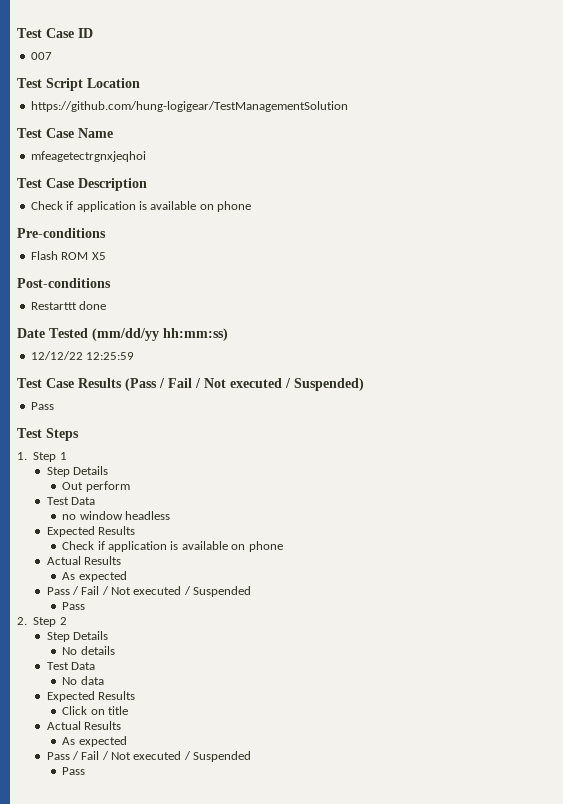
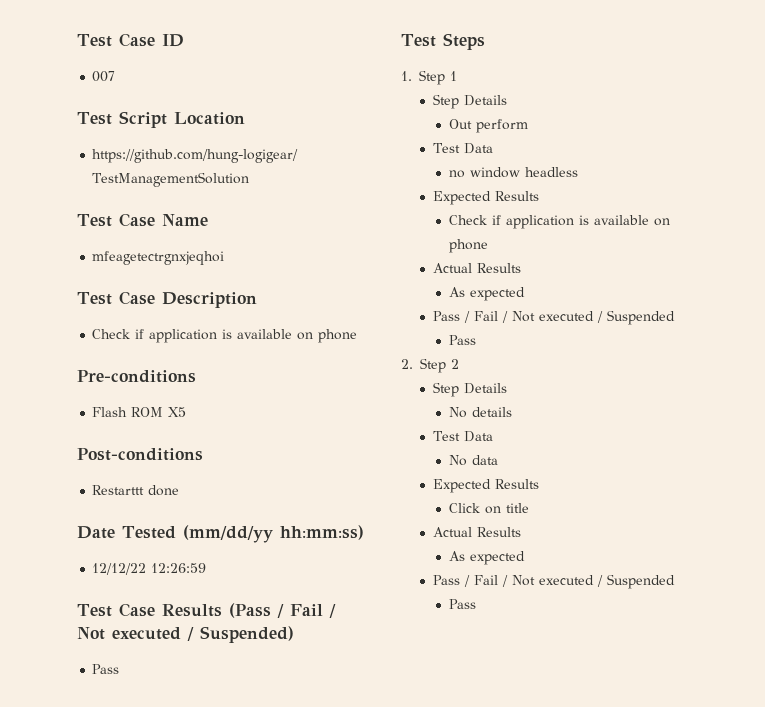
- 12/12/22 12:25:59
+ 12/12/22 12:26:59

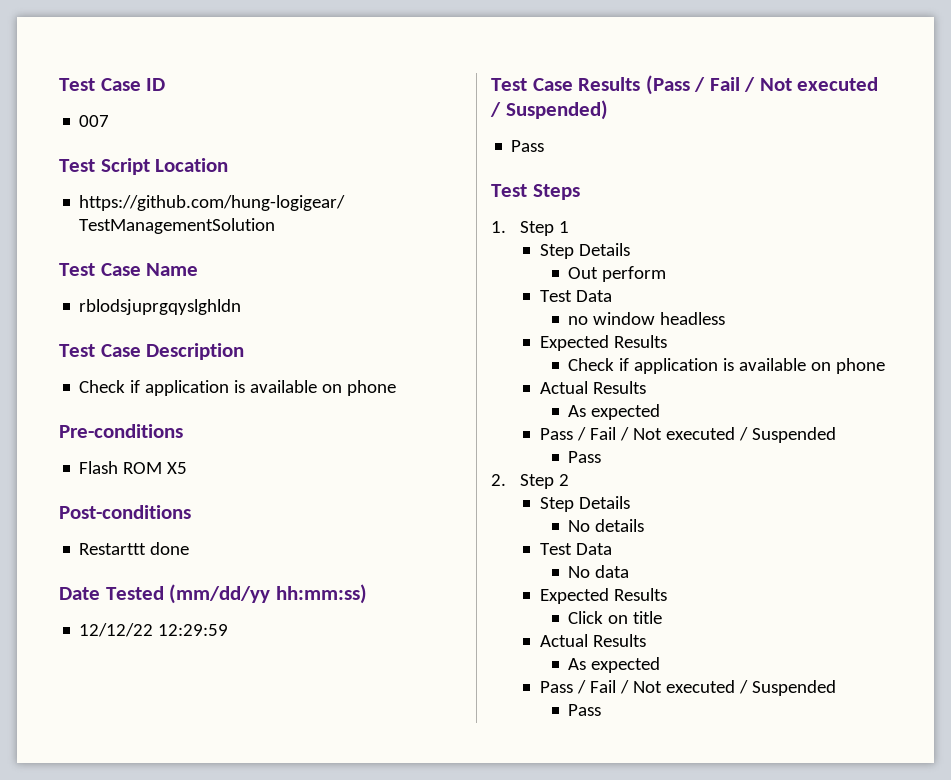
- mfeagetectrgnxjeqhoi
+ rblodsjuprgqyslghldn
- 12/12/22 12:26:59
+ 12/12/22 12:29:59

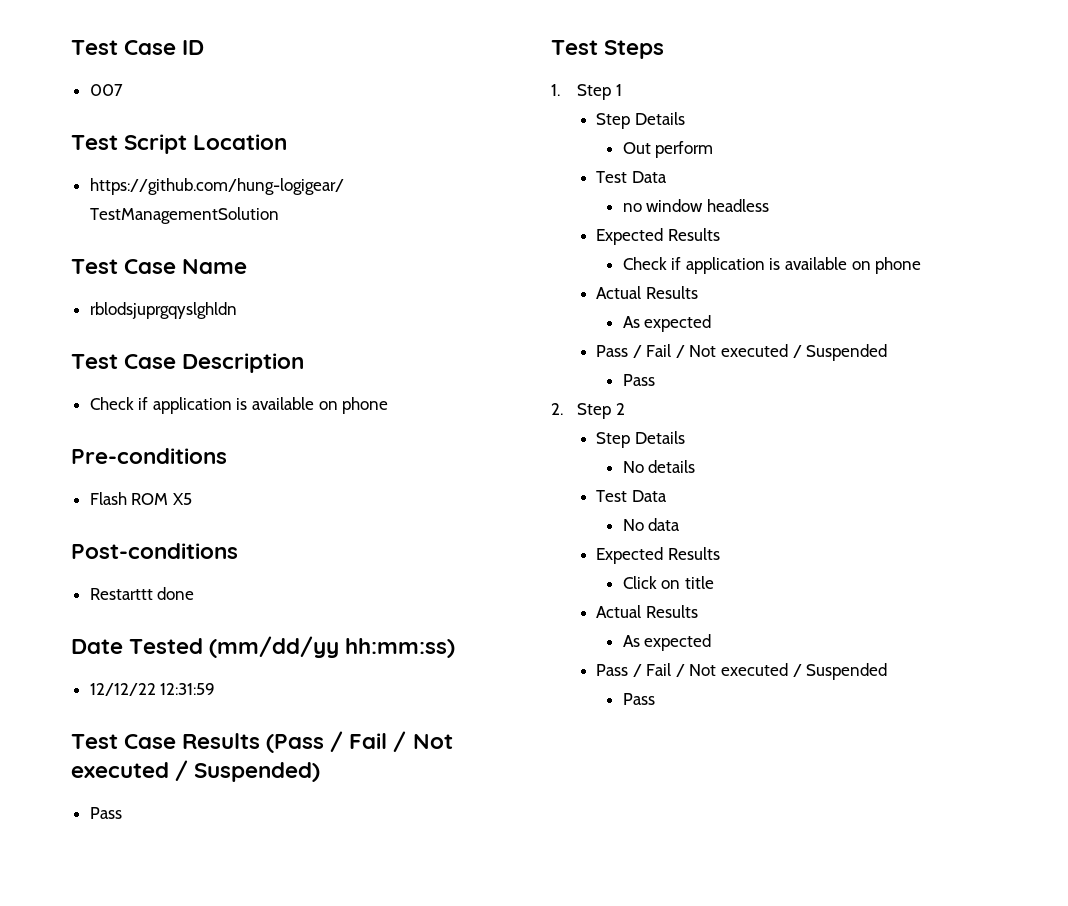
- 12/12/22 12:29:59
+ 12/12/22 12:31:59

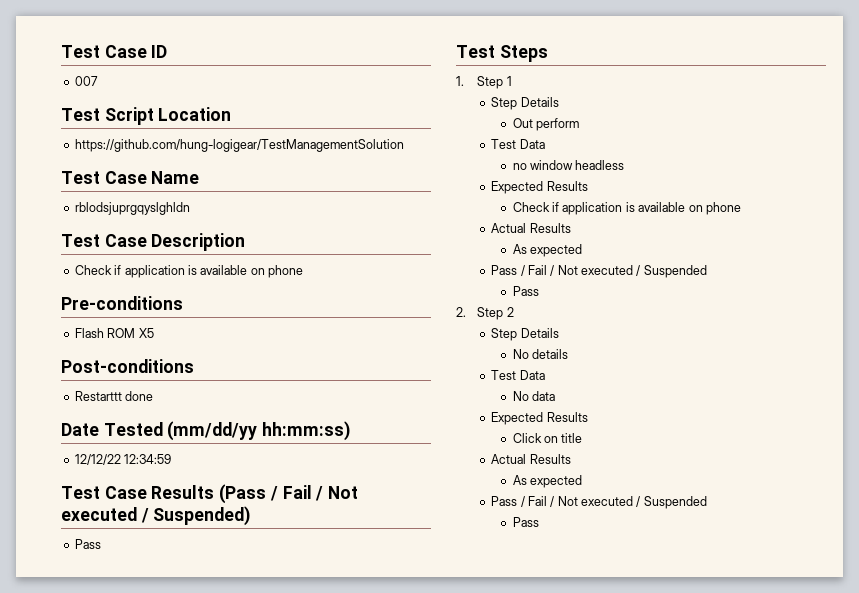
- 12/12/22 12:31:59
+ 12/12/22 12:34:59

